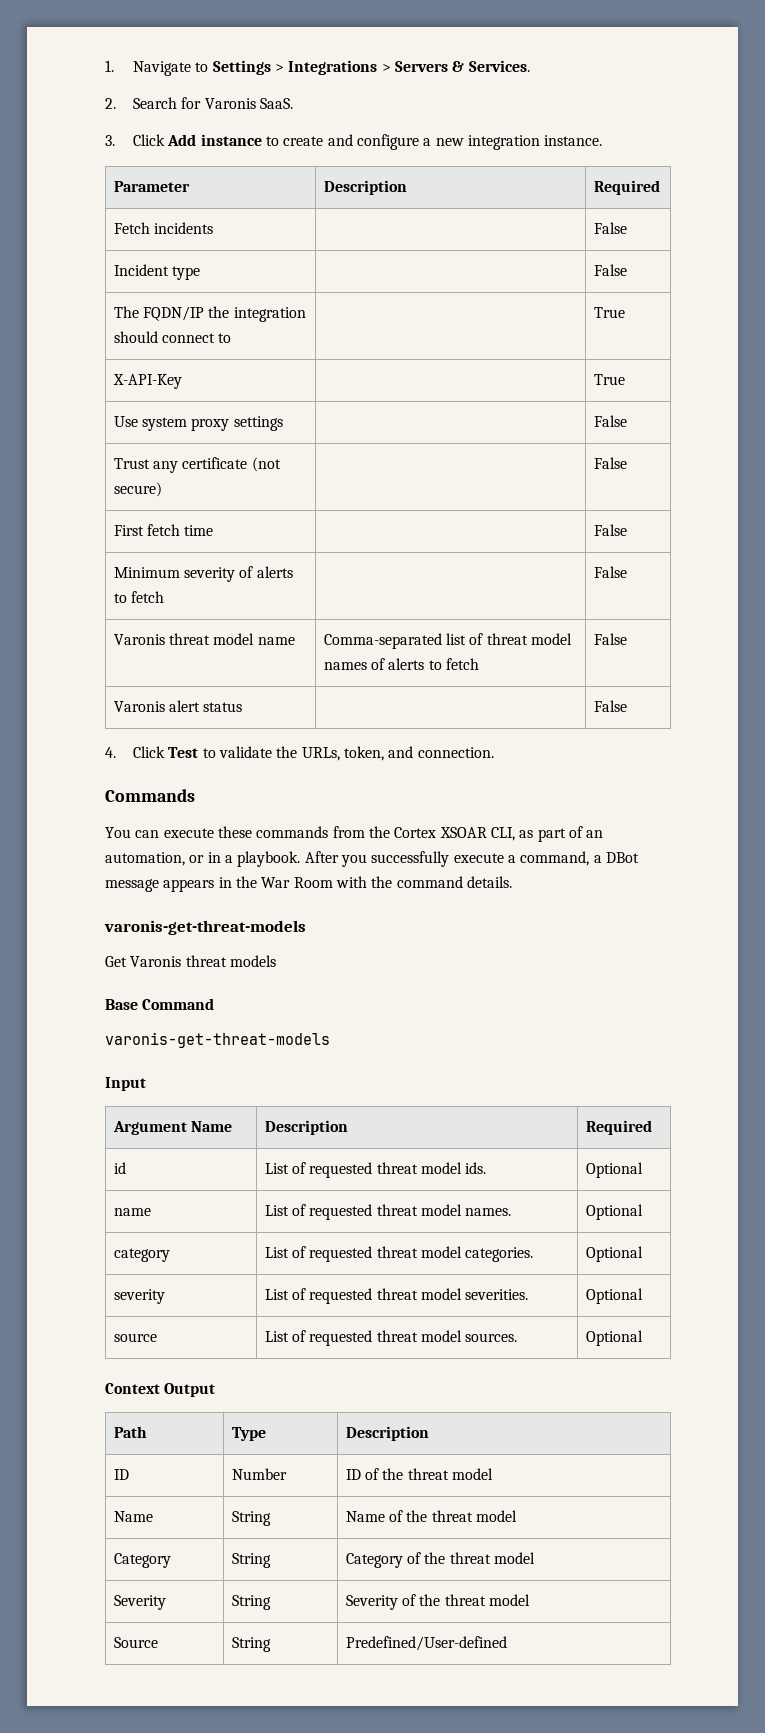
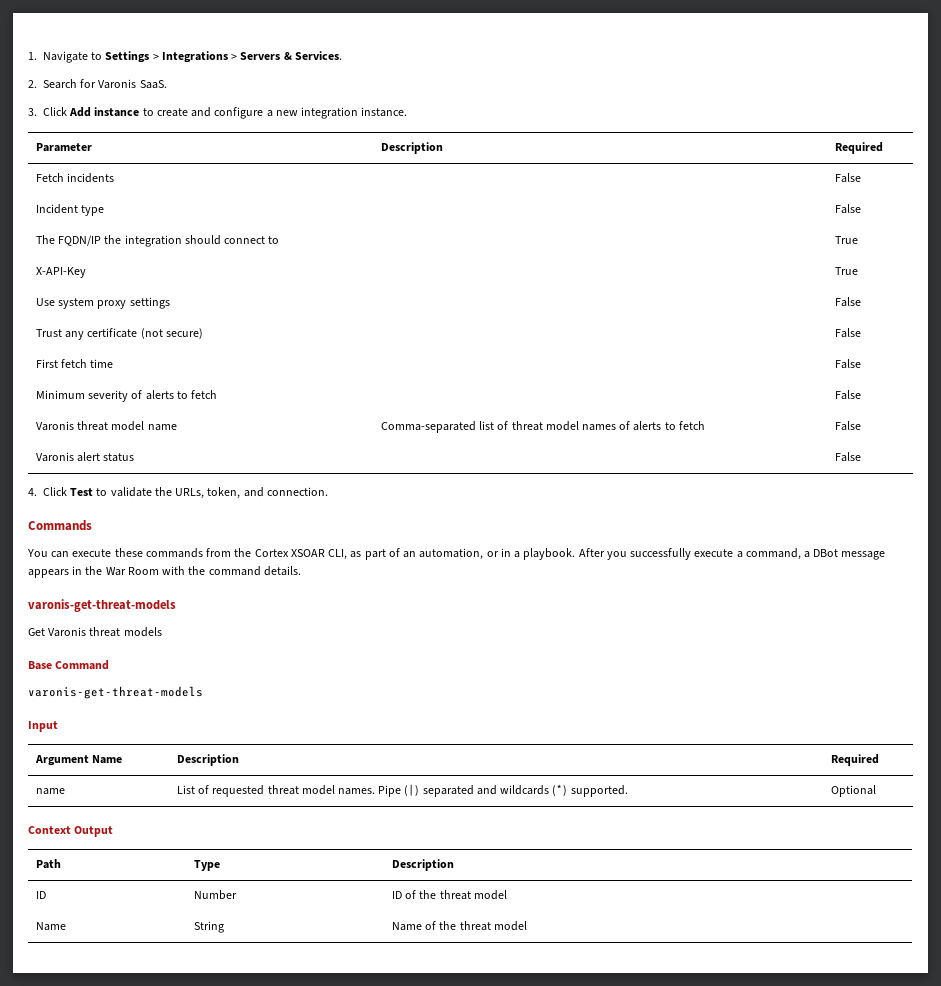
- id | List of requested threat model ids. | Optional
- name | List of requested threat model names. | Optional
- category | List of requested threat model categories. | Optional
- severity | List of requested threat model severities. | Optional
- source | List of requested threat model sources. | Optional
+ name | List of requested threat model names. Pipe (|) separated and wildcards (*) supported. | Optional
- Category | String | Category of the threat model
- Severity | String | Severity of the threat model
- Source | String | Predefined/User-defined

